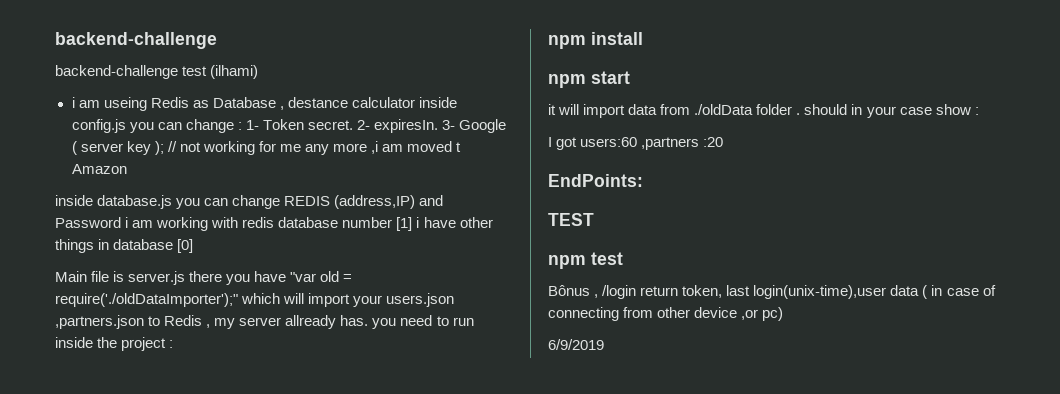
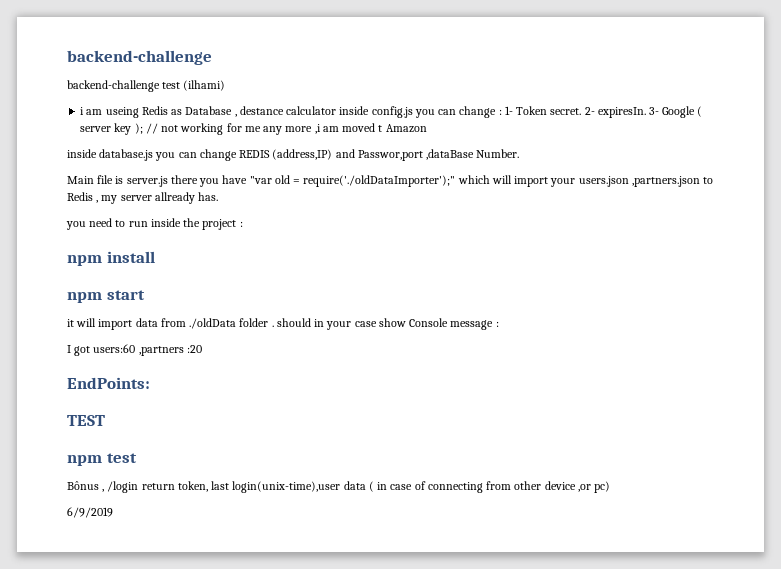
- inside database.js you can change REDIS (address,IP) and Password i am working with redis database number [1] i have other things in database [0]
+ inside database.js you can change REDIS (address,IP) and Passwor,port ,dataBase Number.
- Main file is server.js there you have "var old = require('./oldDataImporter');" which will import your users.json ,partners.json to Redis , my server allready has. you need to run inside the project :
+ Main file is server.js there you have "var old = require('./oldDataImporter');" which will import your users.json ,partners.json to Redis , my server allready has.
+ you need to run inside the project :
- it will import data from ./oldData folder . should in your case show :
+ it will import data from ./oldData folder . should in your case show Console message :

